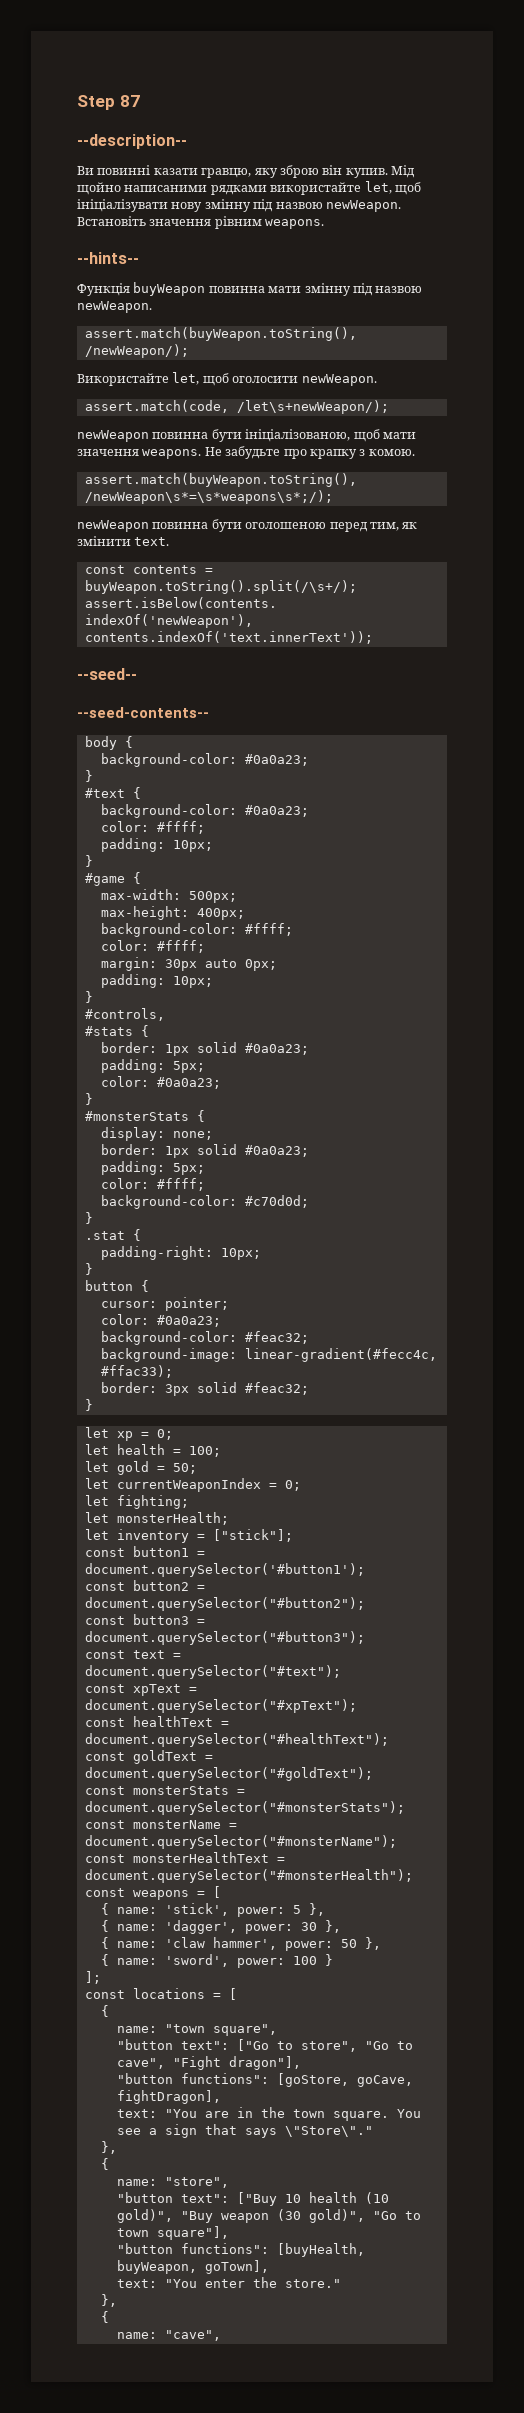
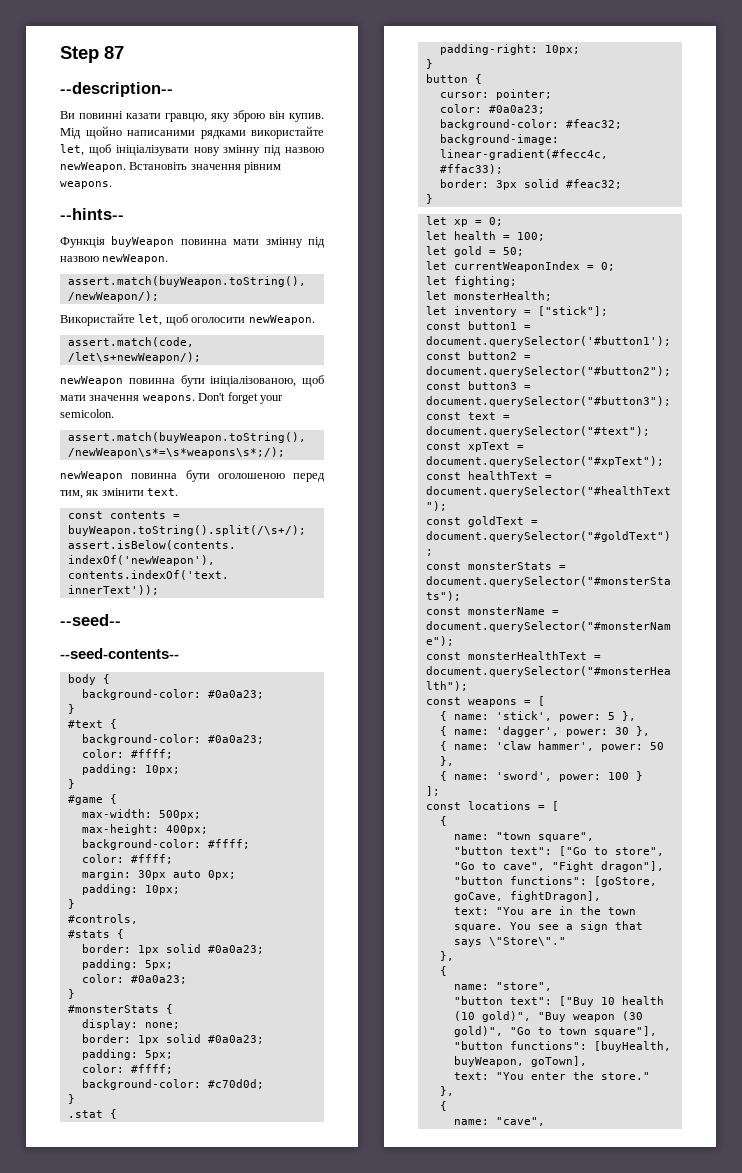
- Не забудьте про крапку з комою.
+ Don't forget your semicolon.

